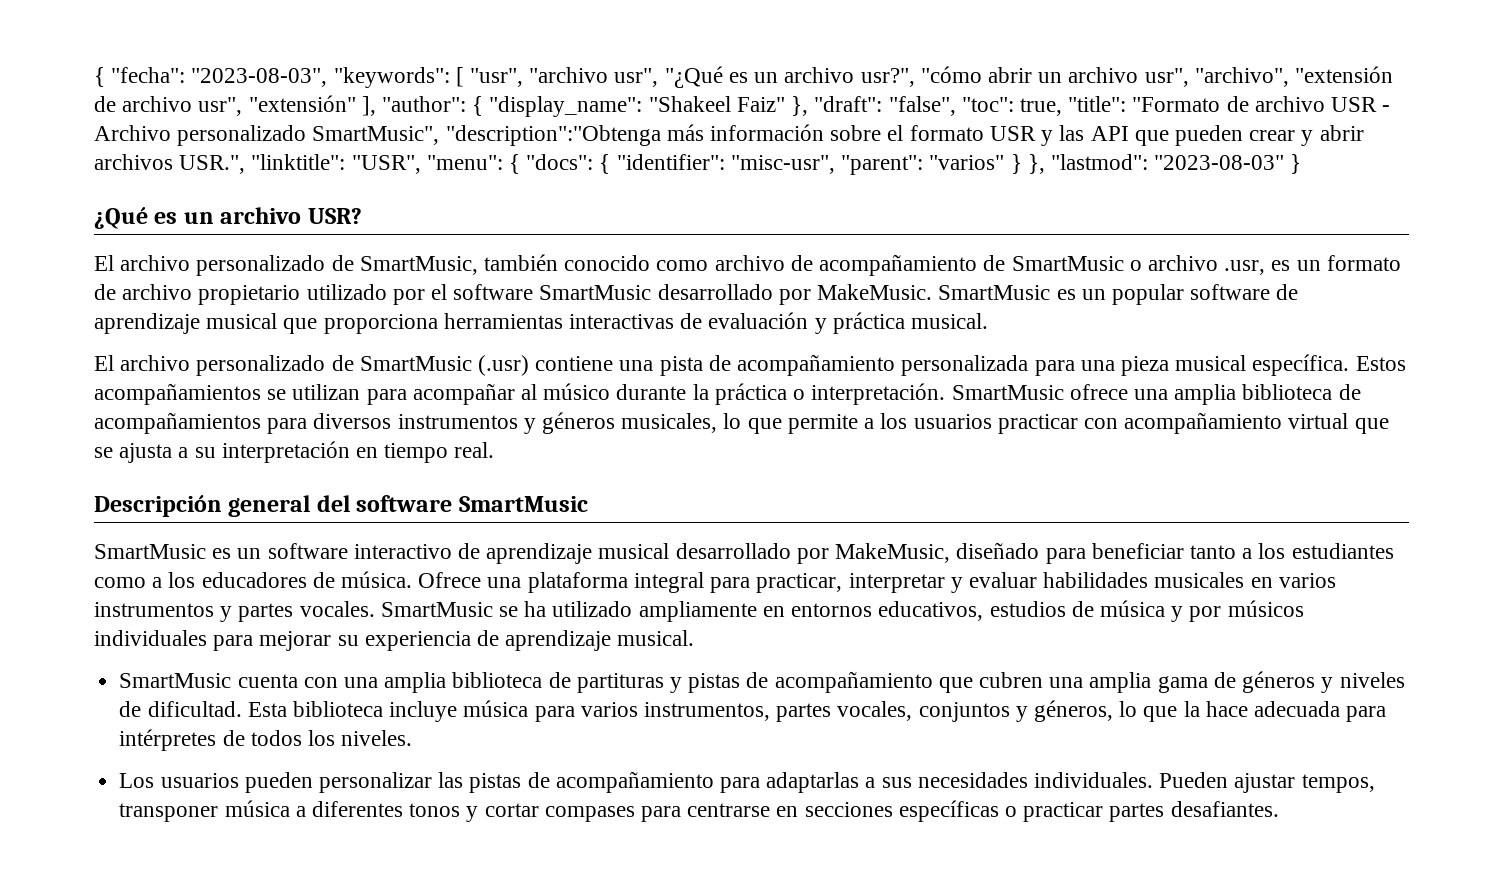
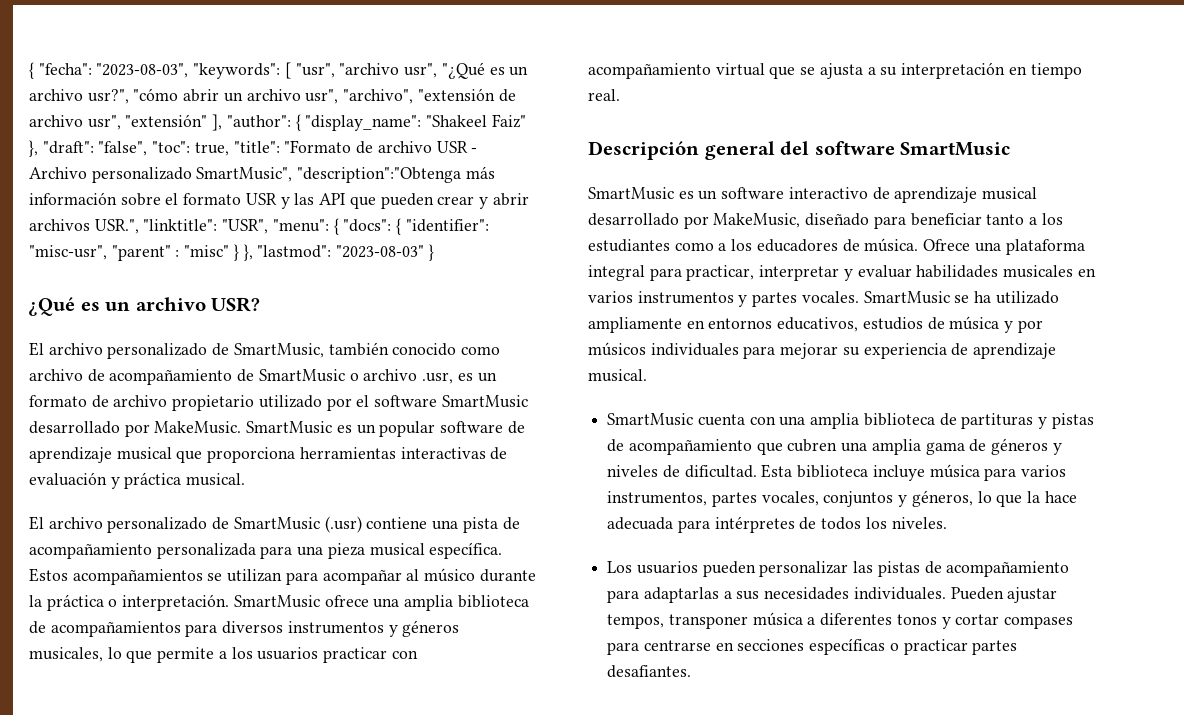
- "misc-usr", "parent": "varios" } }, "lastmod":
+ "misc-usr", "parent" : "misc" } }, "lastmod":

